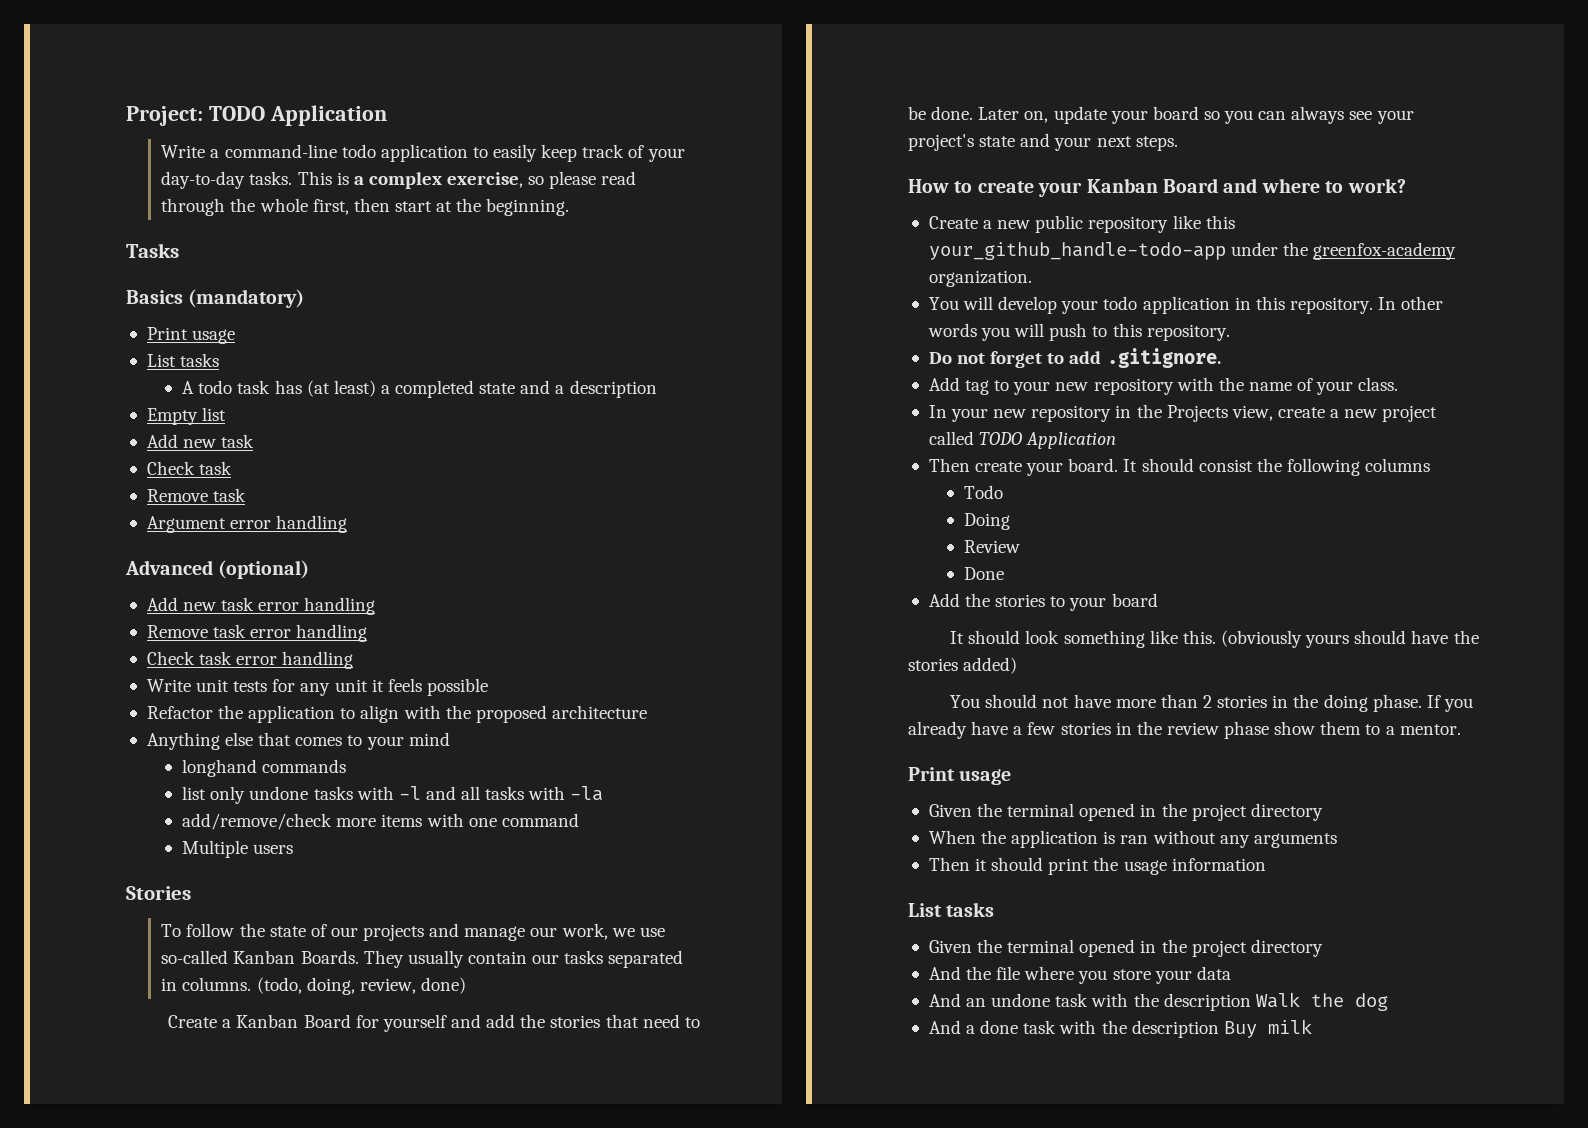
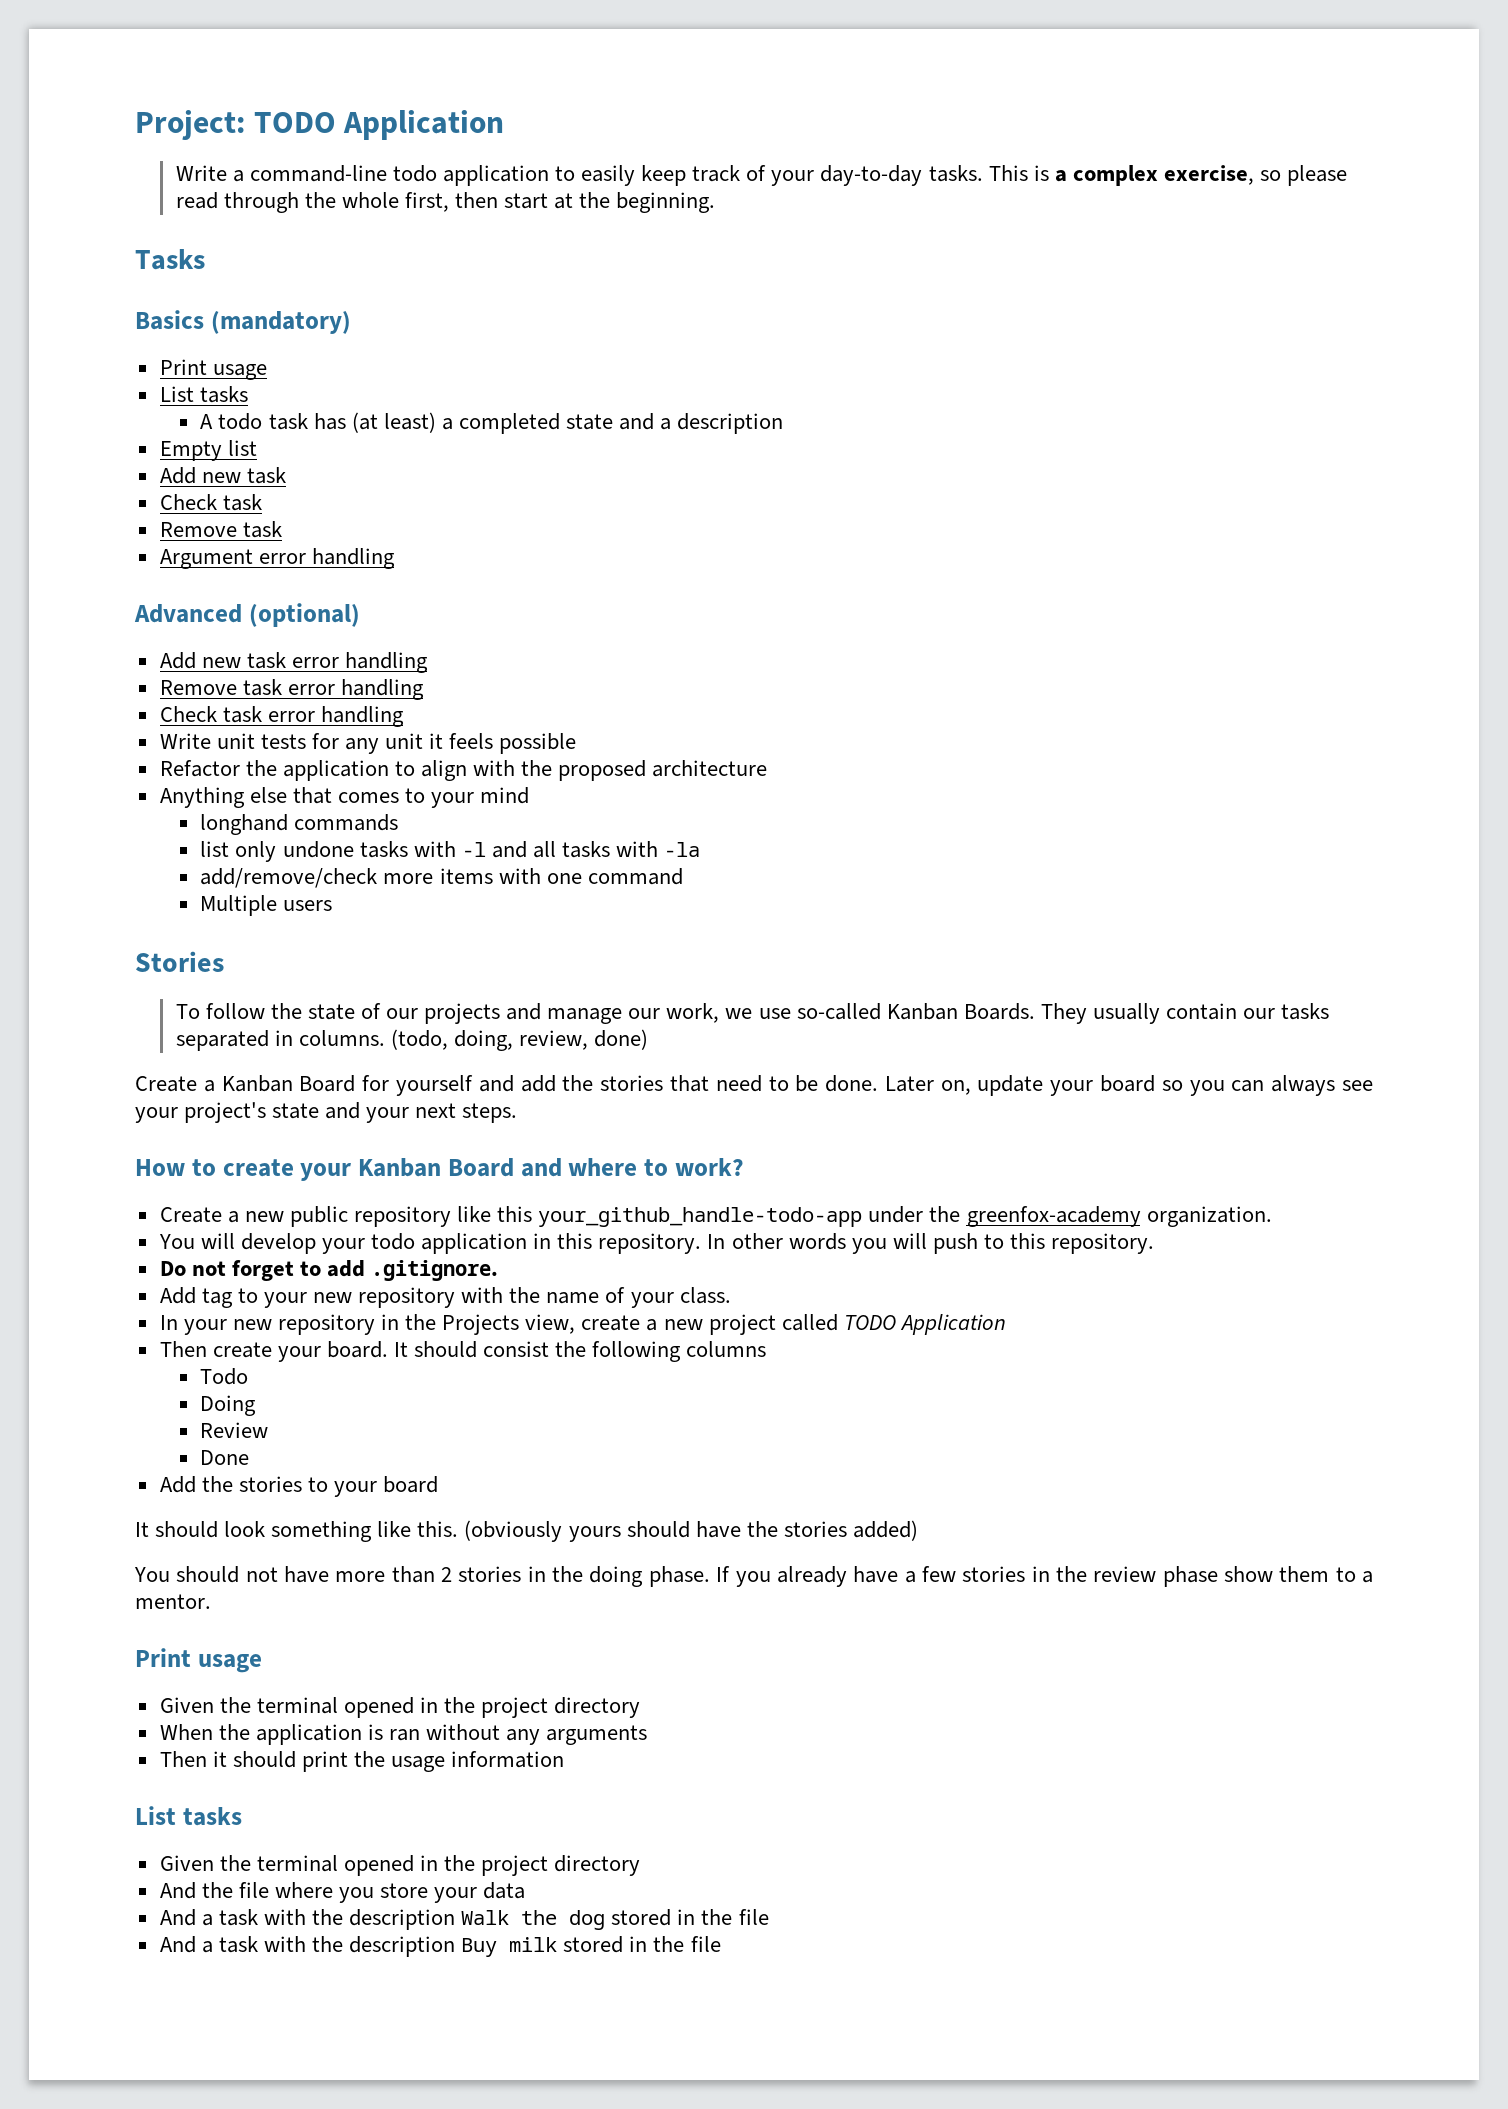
- And an undone task with the description Walk the dog
- And a done task with the description Buy milk
+ And a task with the description Walk the dog stored in the file
+ And a task with the description Buy milk stored in the file

